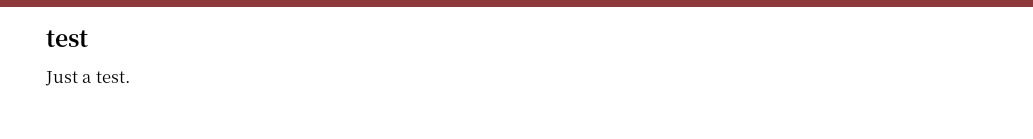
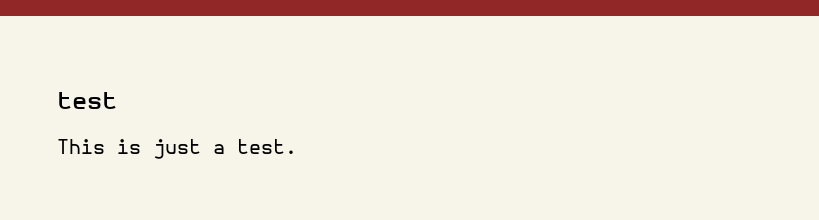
- Just a test.
+ This is just a test.

